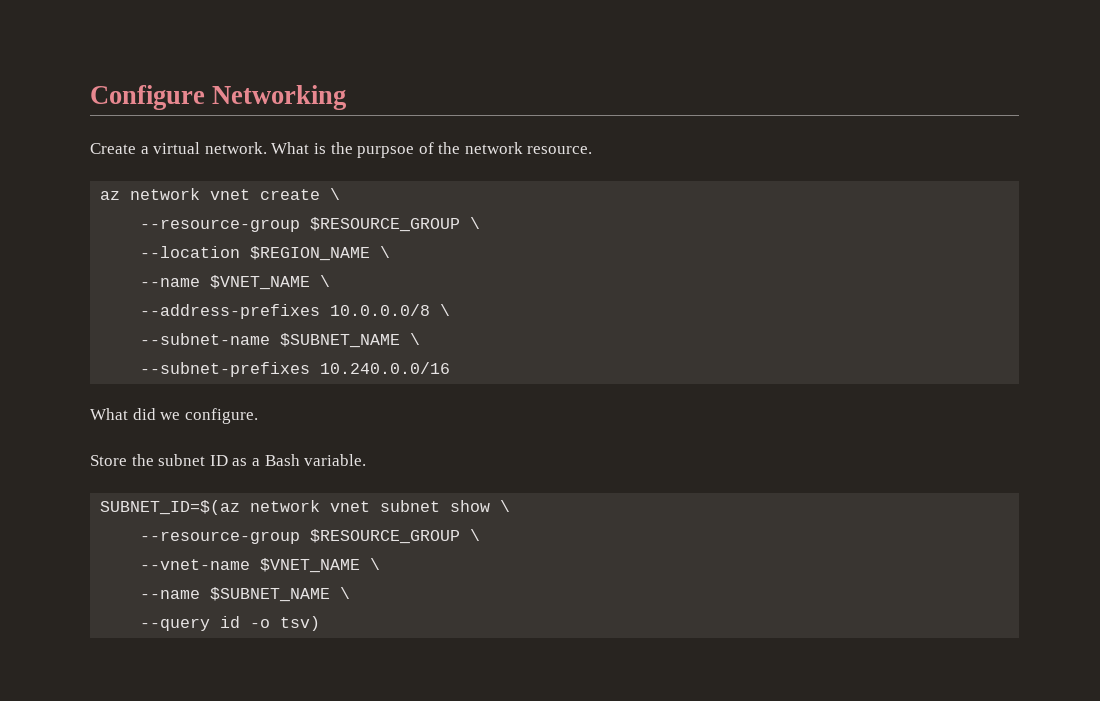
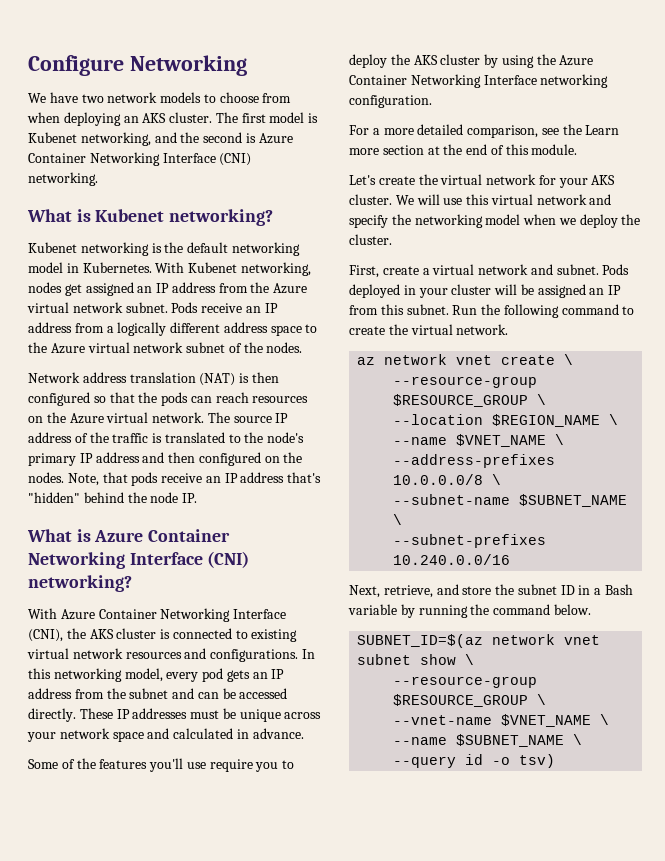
- Create a virtual network. What is the purpsoe of the network resource.
+ We have two network models to choose from when deploying an AKS cluster. The first model is Kubenet networking, and the second is Azure Container Networking Interface (CNI) networking.
+ What is Kubenet networking?
+ Kubenet networking is the default networking model in Kubernetes. With Kubenet networking, nodes get assigned an IP address from the Azure virtual network subnet. Pods receive an IP address from a logically different address space to the Azure virtual network subnet of the nodes.
+ Network address translation (NAT) is then configured so that the pods can reach resources on the Azure virtual network. The source IP address of the traffic is translated to the node's primary IP address and then configured on the nodes. Note, that pods receive an IP address that's "hidden" behind the node IP.
+ What is Azure Container Networking Interface (CNI) networking?
+ With Azure Container Networking Interface (CNI), the AKS cluster is connected to existing virtual network resources and configurations. In this networking model, every pod gets an IP address from the subnet and can be accessed directly. These IP addresses must be unique across your network space and calculated in advance.
+ Some of the features you'll use require you to deploy the AKS cluster by using the Azure Container Networking Interface networking configuration.
+ For a more detailed comparison, see the Learn more section at the end of this module.
+ Let's create the virtual network for your AKS cluster. We will use this virtual network and specify the networking model when we deploy the cluster.
+ First, create a virtual network and subnet. Pods deployed in your cluster will be assigned an IP from this subnet. Run the following command to create the virtual network.
- What did we configure.
- Store the subnet ID as a Bash variable.
+ Next, retrieve, and store the subnet ID in a Bash variable by running the command below.

